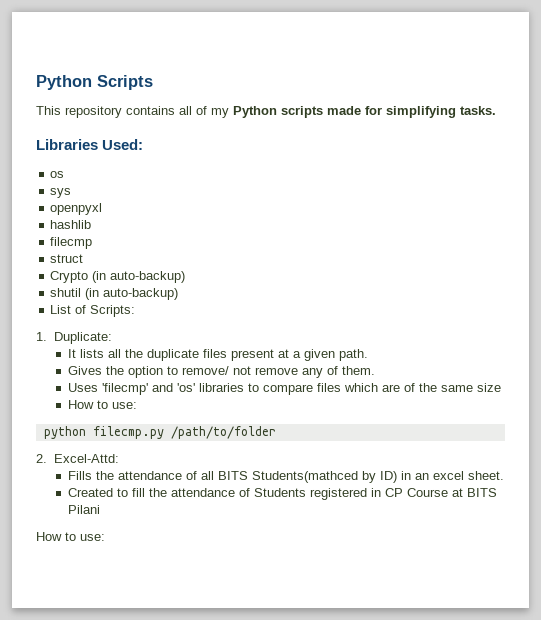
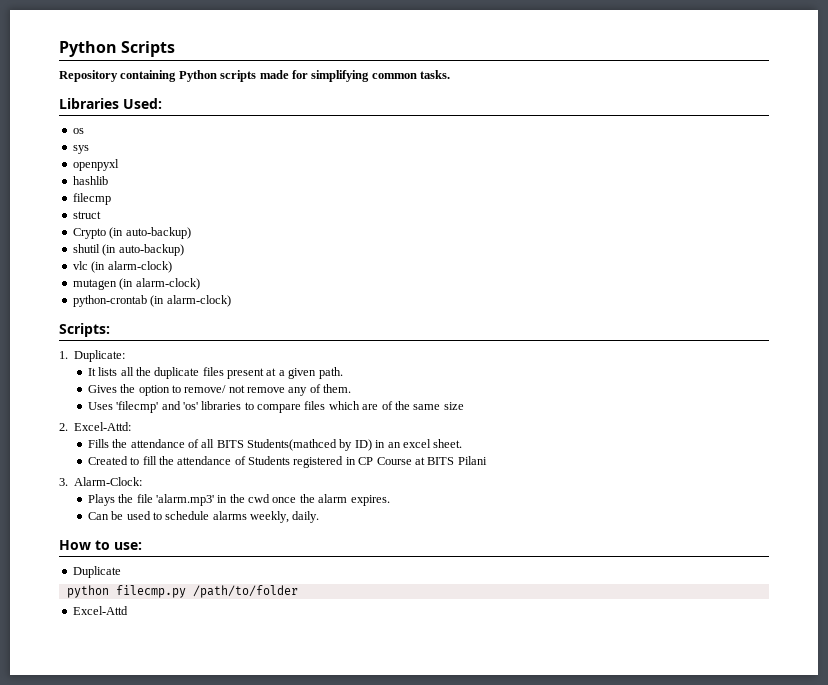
- This repository contains all of my Python scripts made for simplifying tasks.
+ Repository containing Python scripts made for simplifying common tasks.
- List of Scripts:
+ vlc (in alarm-clock)
+ mutagen (in alarm-clock)
+ python-crontab (in alarm-clock)
+ Scripts:
  Uses 'filecmp' and 'os' libraries to compare files which are of the same size
- How to use:
- python filecmp.py /path/to/folder
  Created to fill the attendance of Students registered in CP Course at BITS Pilani
+ 3. Alarm-Clock:
+ Plays the file 'alarm.mp3' in the cwd once the alarm expires.
+ Can be used to schedule alarms weekly, daily.
  How to use:
+ Duplicate
+ python filecmp.py /path/to/folder
+ Excel-Attd

